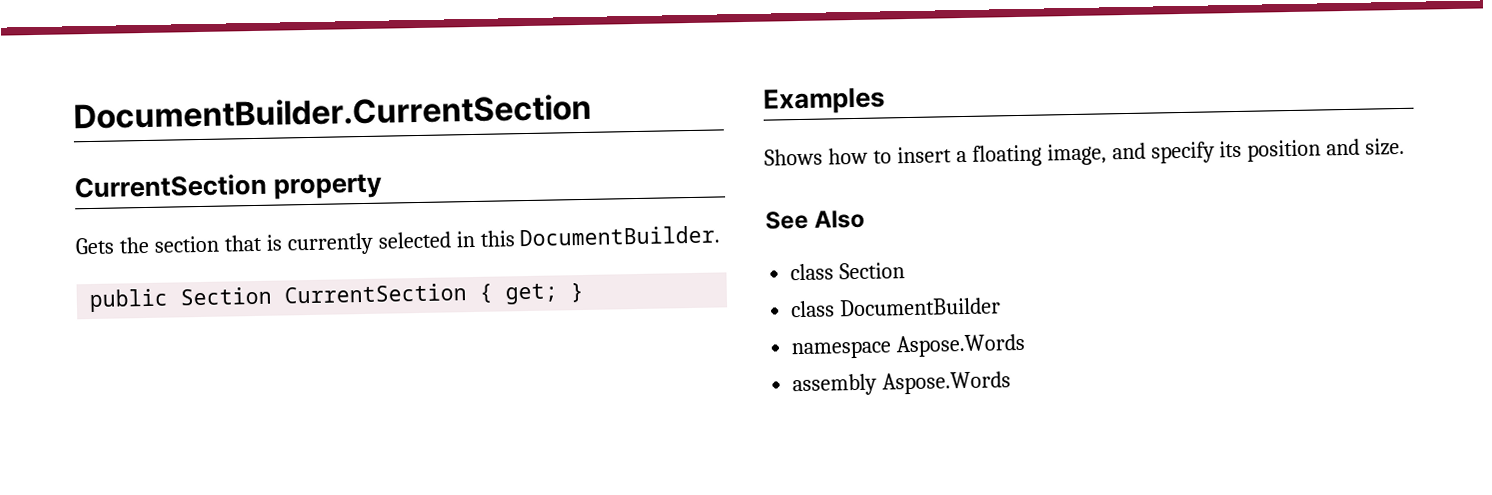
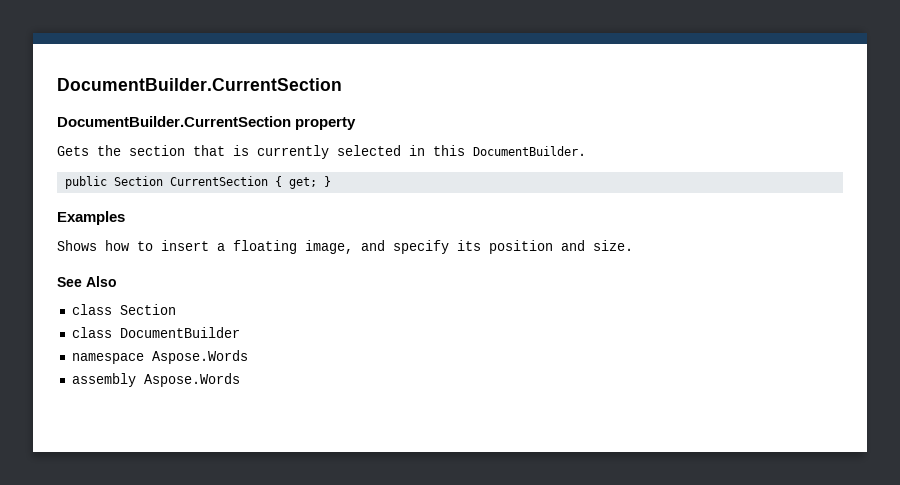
- CurrentSection property
+ DocumentBuilder.CurrentSection property

